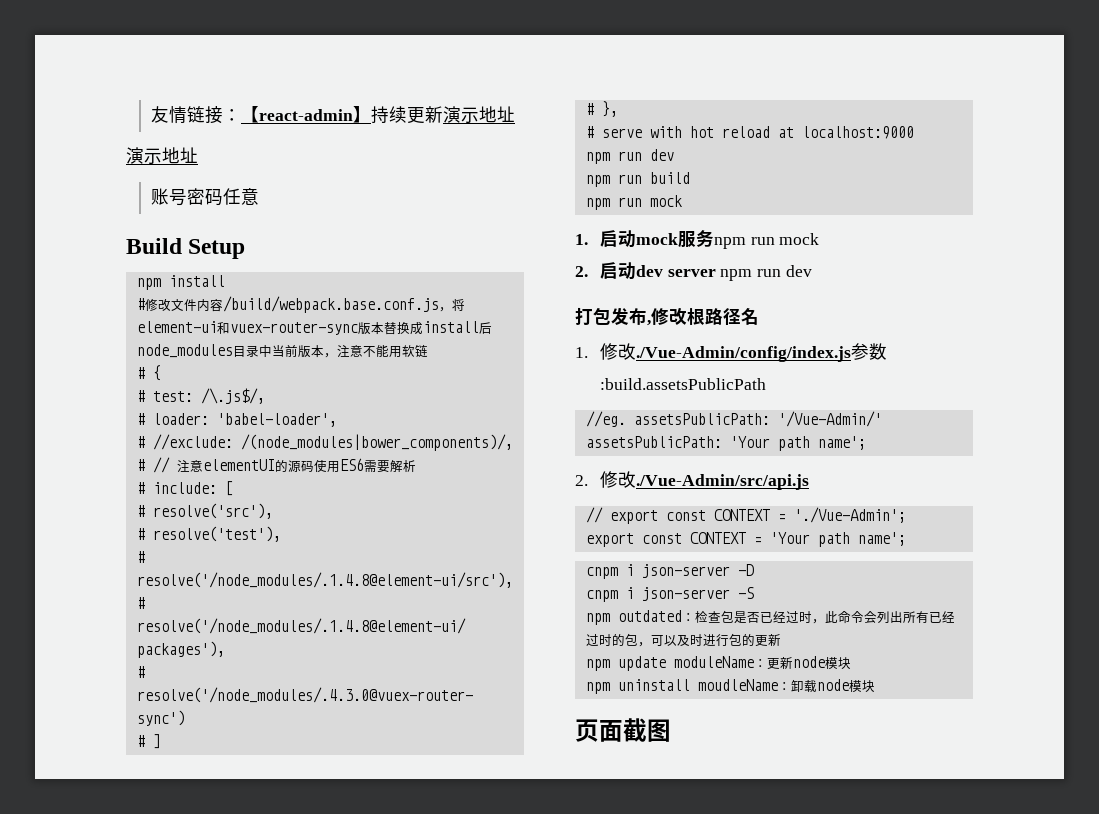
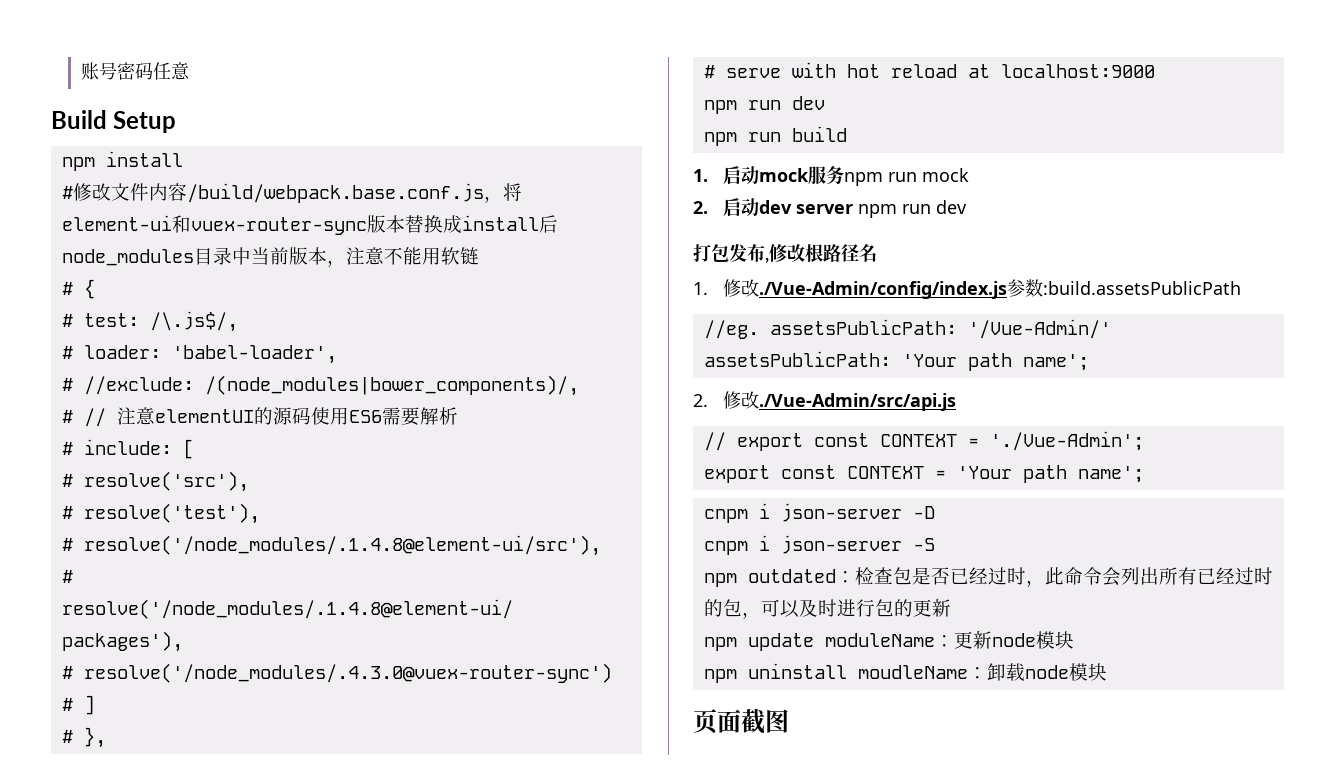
- 友情链接：【react-admin】持续更新演示地址
- 演示地址
  npm run build
- npm run mock

